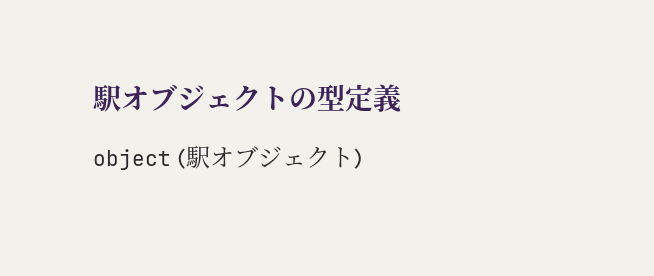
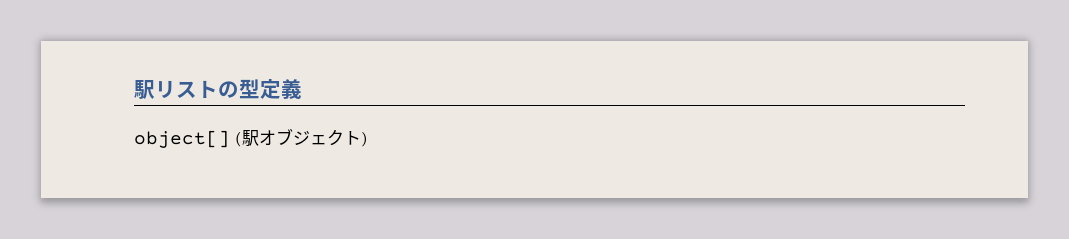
- 駅オブジェクトの型定義
+ 駅リストの型定義
- object (駅オブジェクト)
+ object[] (駅オブジェクト)

